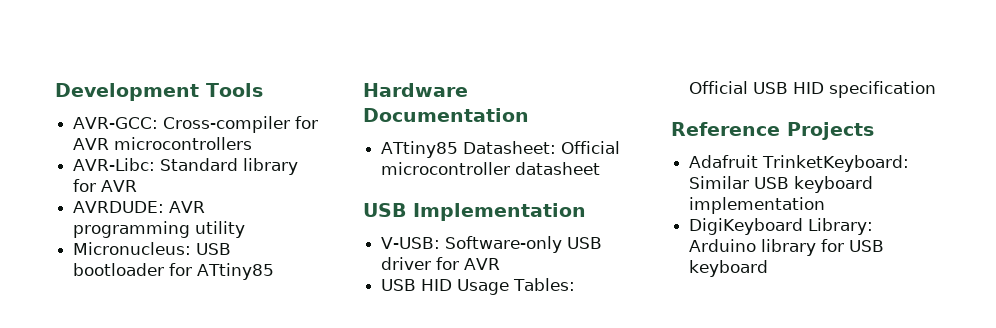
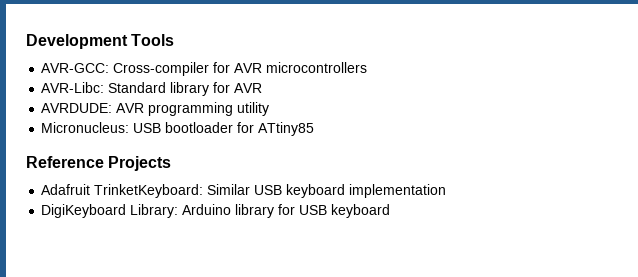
- Hardware Documentation
- ATtiny85 Datasheet: Official microcontroller datasheet
- USB Implementation
- V-USB: Software-only USB driver for AVR
- USB HID Usage Tables: Official USB HID specification

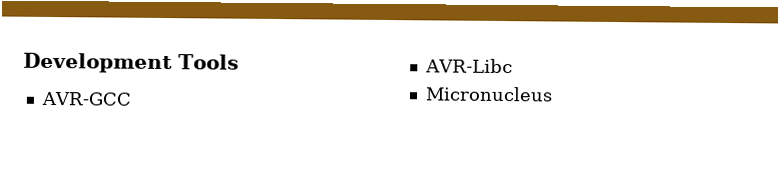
- AVR-GCC: Cross-compiler for AVR microcontrollers
- AVR-Libc: Standard library for AVR
- AVRDUDE: AVR programming utility
- Micronucleus: USB bootloader for ATtiny85
- Reference Projects
- Adafruit TrinketKeyboard: Similar USB keyboard implementation
- DigiKeyboard Library: Arduino library for USB keyboard
+ AVR-GCC
+ AVR-Libc
+ Micronucleus

